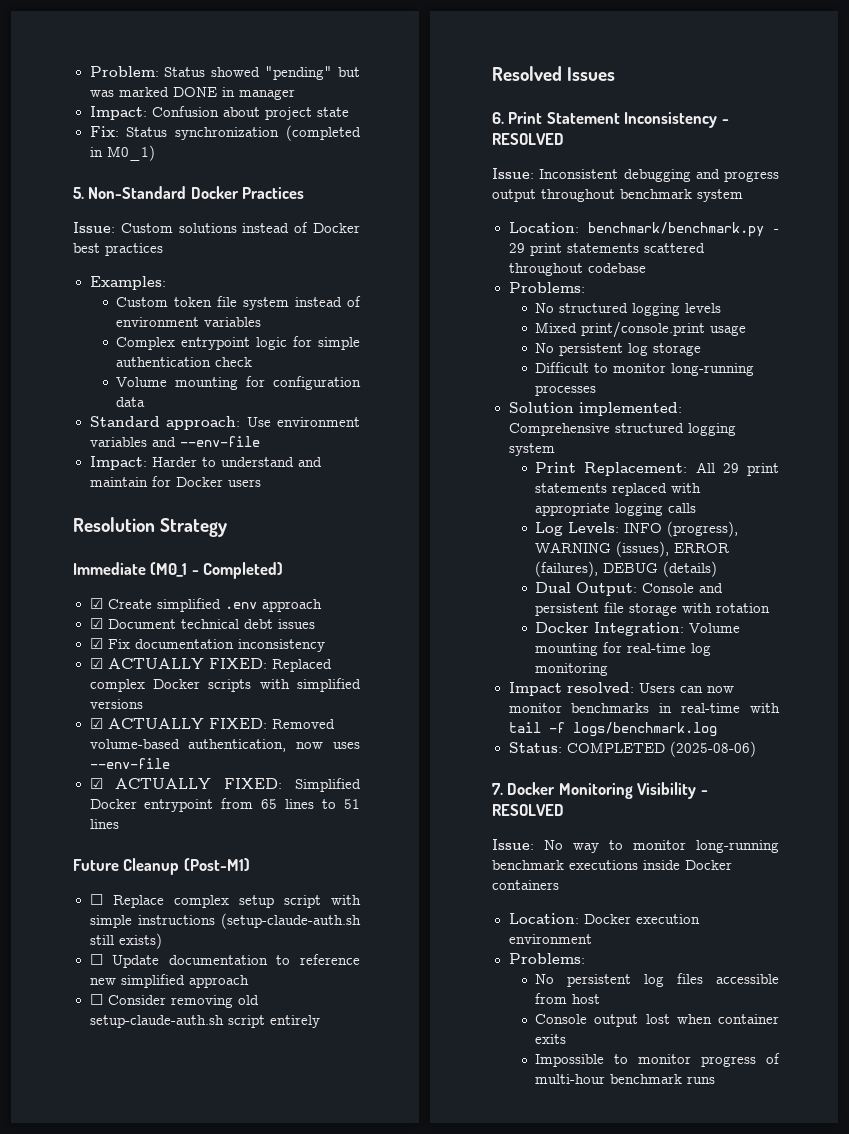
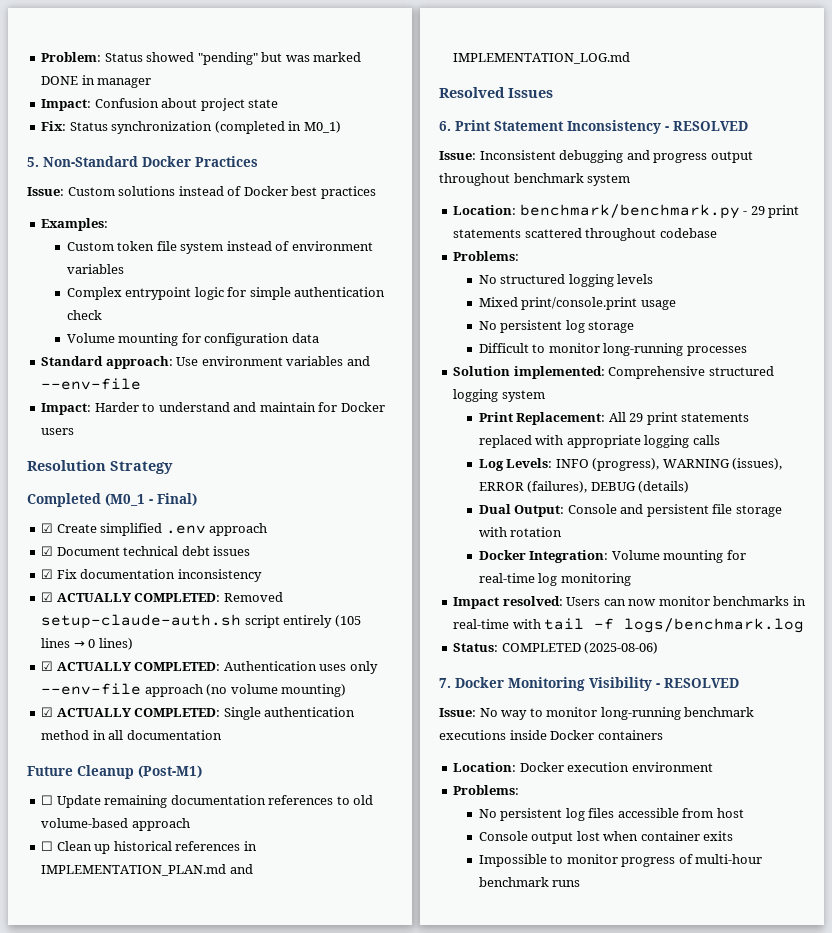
- Immediate (M0_1 - Completed)
+ Completed (M0_1 - Final)
- ☑ ACTUALLY FIXED: Replaced complex Docker scripts with simplified versions
- ☑ ACTUALLY FIXED: Removed volume-based authentication, now uses --env-file
- ☑ ACTUALLY FIXED: Simplified Docker entrypoint from 65 lines to 51 lines
+ ☑ ACTUALLY COMPLETED: Removed setup-claude-auth.sh script entirely (105 lines → 0 lines)
+ ☑ ACTUALLY COMPLETED: Authentication uses only --env-file approach (no volume mounting)
+ ☑ ACTUALLY COMPLETED: Single authentication method in all documentation
  Future Cleanup (Post-M1)
- ☐ Replace complex setup script with simple instructions (setup-claude-auth.sh still exists)
- ☐ Update documentation to reference new simplified approach
- ☐ Consider removing old setup-claude-auth.sh script entirely
+ ☐ Update remaining documentation references to old volume-based approach
+ ☐ Clean up historical references in IMPLEMENTATION_PLAN.md and IMPLEMENTATION_LOG.md

